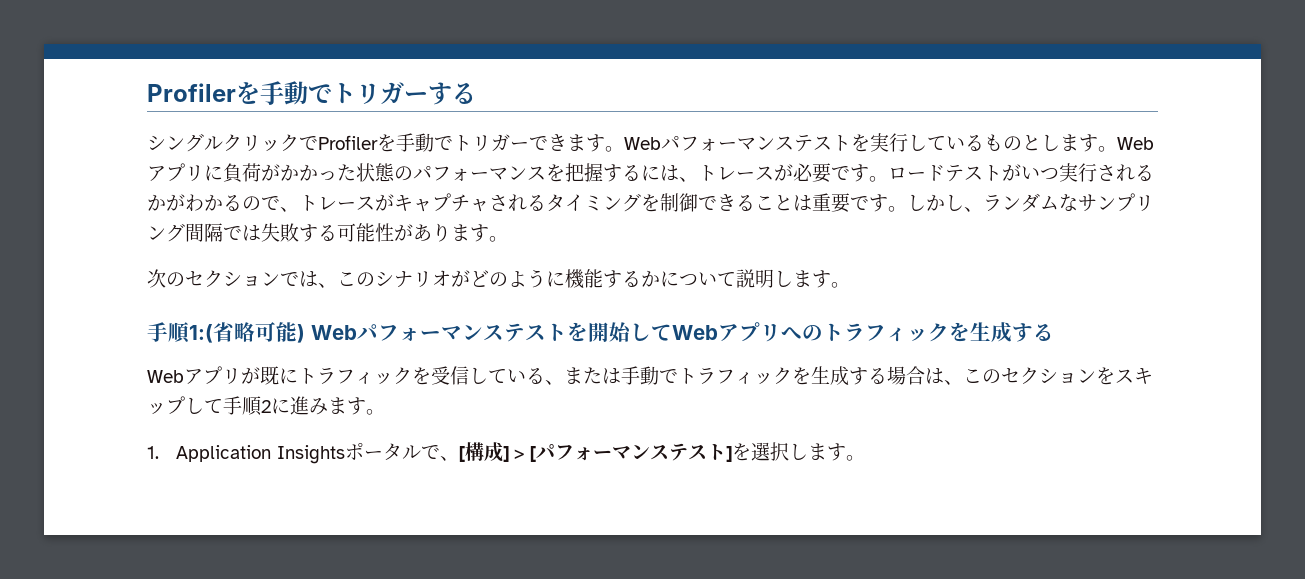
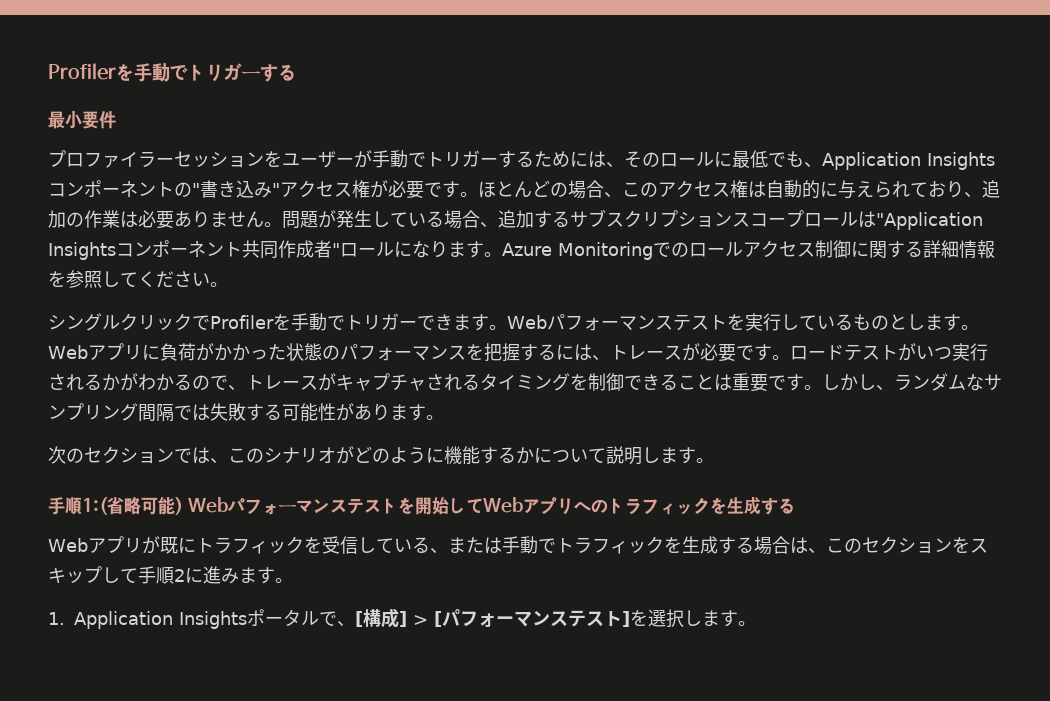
+ 最小要件
+ プロファイラーセッションをユーザーが手動でトリガーするためには、そのロールに最低でも、Application Insightsコンポーネントの"書き込み"アクセス権が必要です。ほとんどの場合、このアクセス権は自動的に与えられており、追加の作業は必要ありません。問題が発生している場合、追加するサブスクリプションスコープロールは"Application Insightsコンポーネント共同作成者"ロールになります。Azure Monitoringでのロールアクセス制御に関する詳細情報を参照してください。

